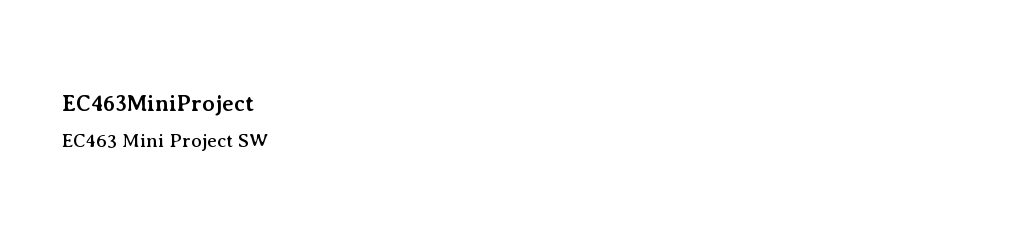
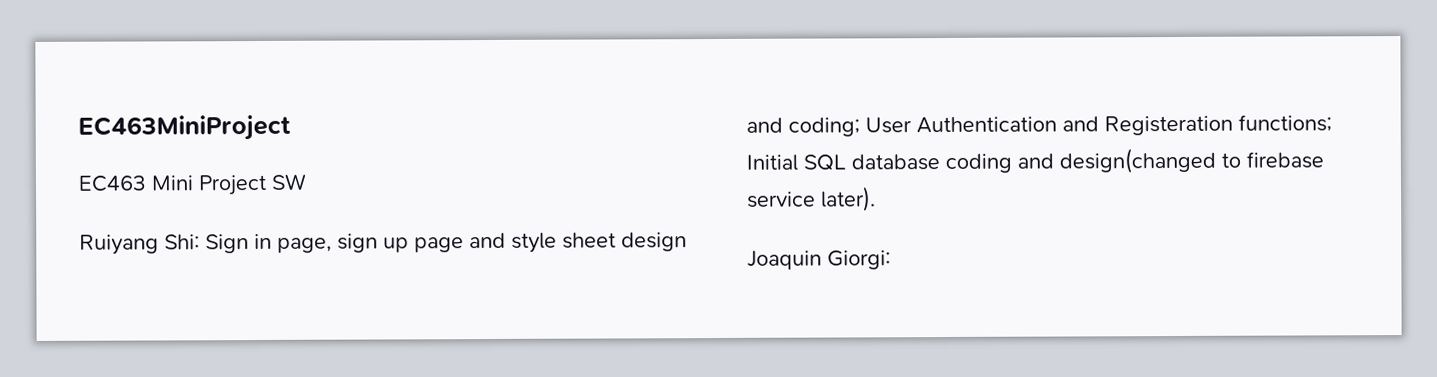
+ Ruiyang Shi: Sign in page, sign up page and style sheet design and coding; User Authentication and Registeration functions; Initial SQL database coding and design(changed to firebase service later).
+ Joaquin Giorgi:

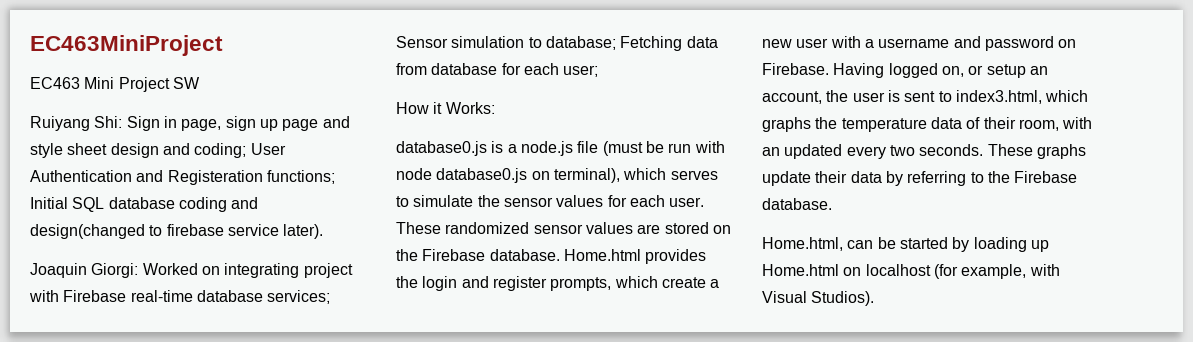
- Joaquin Giorgi:
+ Joaquin Giorgi: Worked on integrating project with Firebase real-time database services; Sensor simulation to database; Fetching data from database for each user;
+ How it Works:
+ database0.js is a node.js file (must be run with node database0.js on terminal), which serves to simulate the sensor values for each user. These randomized sensor values are stored on the Firebase database. Home.html provides the login and register prompts, which create a new user with a username and password on Firebase. Having logged on, or setup an account, the user is sent to index3.html, which graphs the temperature data of their room, with an updated every two seconds. These graphs update their data by referring to the Firebase database.
+ Home.html, can be started by loading up Home.html on localhost (for example, with Visual Studios).

